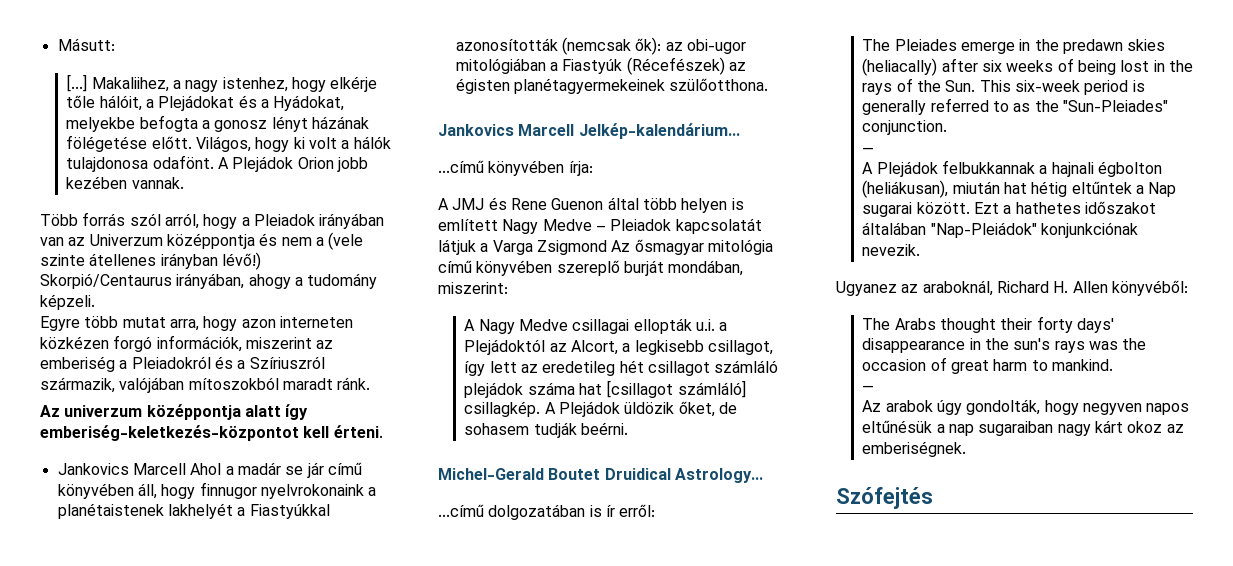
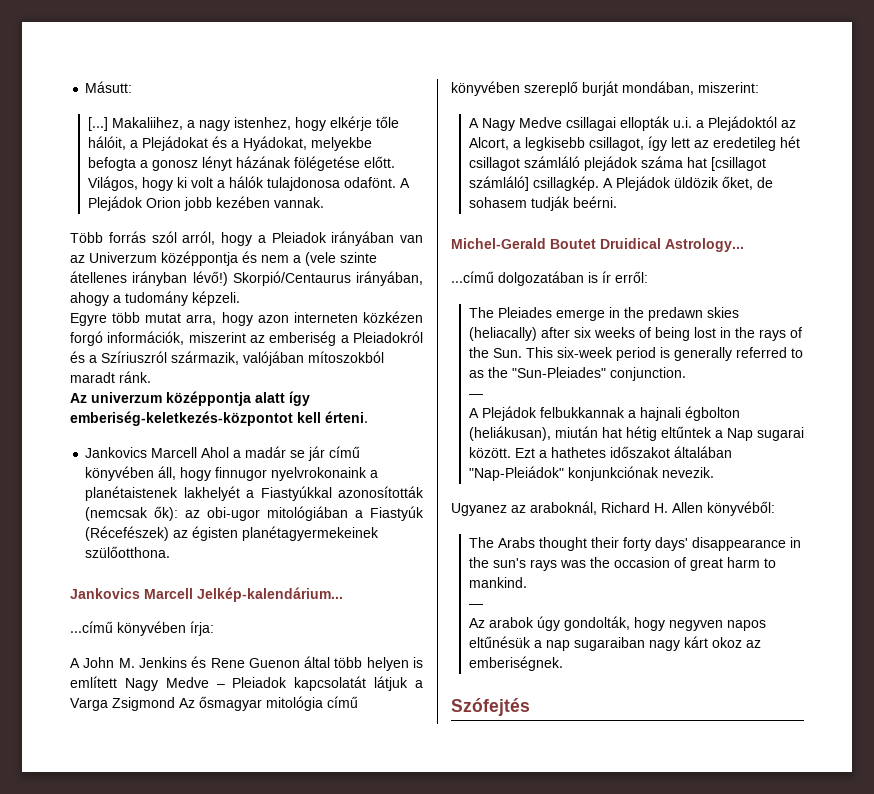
- A JMJ és Rene Guenon által több helyen is említett Nagy Medve – Pleiadok kapcsolatát látjuk a Varga Zsigmond Az ősmagyar mitológia című könyvében szereplő burját mondában, miszerint:
+ A John M. Jenkins és Rene Guenon által több helyen is említett Nagy Medve – Pleiadok kapcsolatát látjuk a Varga Zsigmond Az ősmagyar mitológia című könyvében szereplő burját mondában, miszerint:

